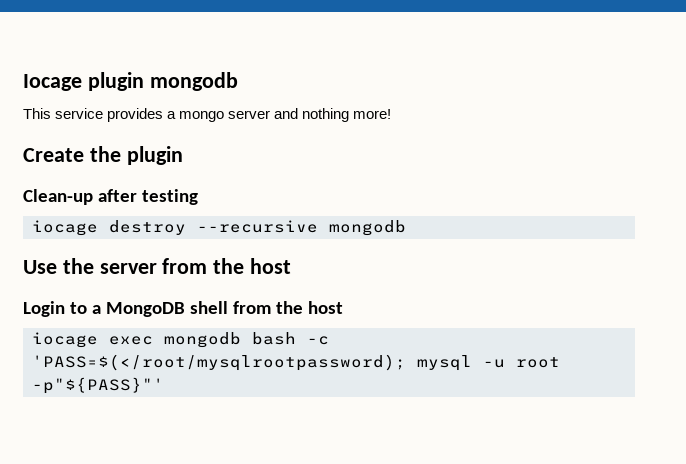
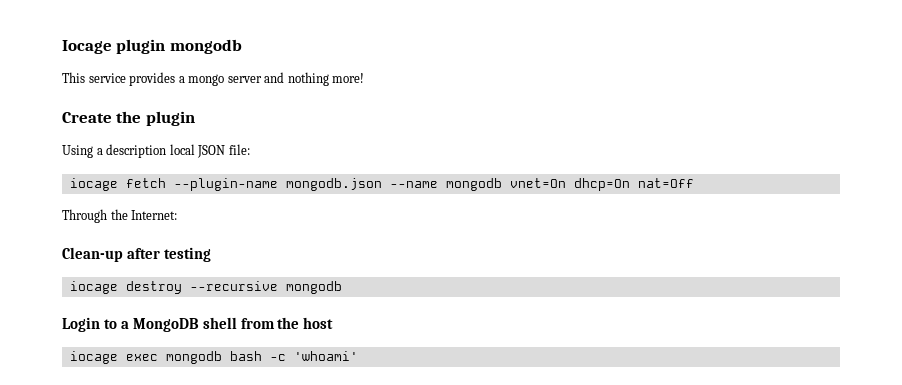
+ Using a description local JSON file:
+ iocage fetch --plugin-name mongodb.json --name mongodb vnet=On dhcp=On nat=Off
+ Through the Internet:
- Use the server from the host
- iocage exec mongodb bash -c 'PASS=$(</root/mysqlrootpassword); mysql -u root -p"${PASS}"'
+ iocage exec mongodb bash -c 'whoami'

